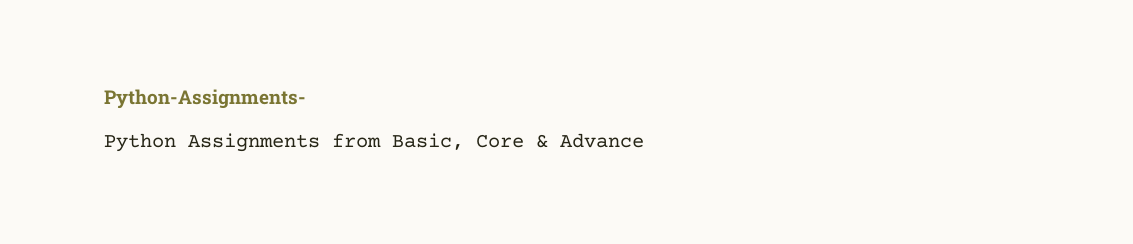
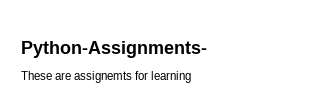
- Python Assignments from Basic, Core & Advance
+ These are assignemts for learning

